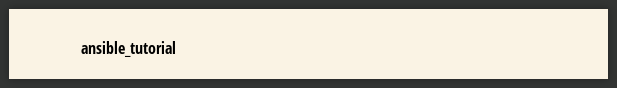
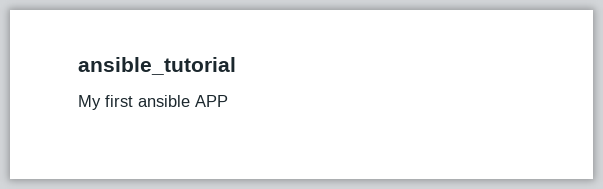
+ My first ansible APP

